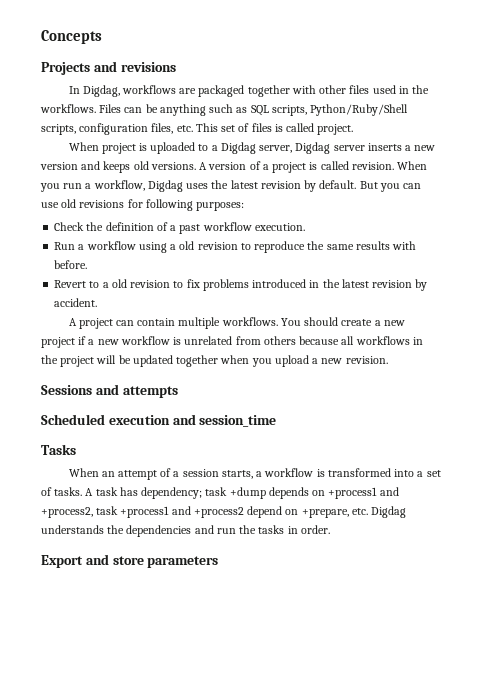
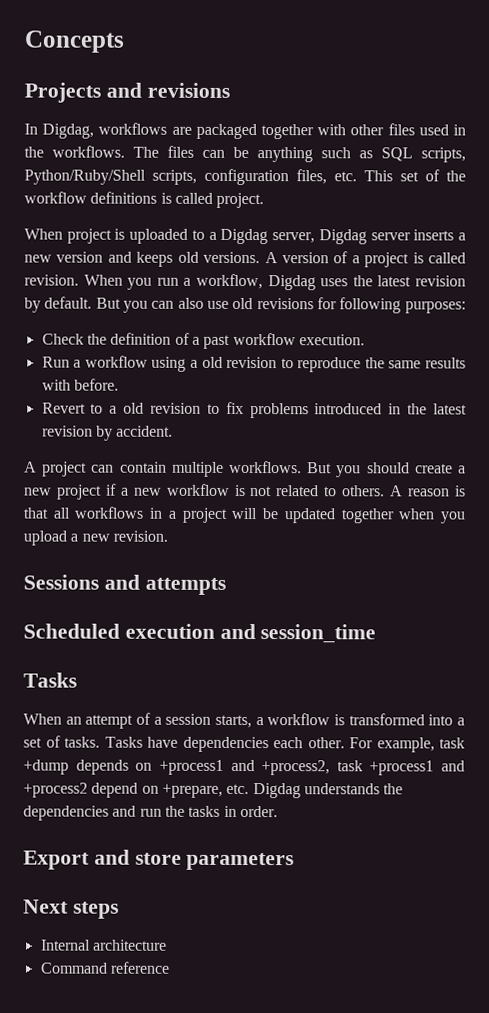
- Files can be anything such as SQL scripts, Python/Ruby/Shell scripts, configuration files, etc. This set of files is called project.
+ The files can be anything such as SQL scripts, Python/Ruby/Shell scripts, configuration files, etc. This set of the workflow definitions is called project.
- But you can use old revisions for following purposes:
+ But you can also use old revisions for following purposes:
- You should create a new project if a new workflow is unrelated from others because all workflows in the project will be updated together when you upload a new revision.
+ But you should create a new project if a new workflow is not related to others. A reason is that all workflows in a project will be updated together when you upload a new revision.
- A task has dependency; task +dump depends on +process1 and +process2, task +process1 and +process2 depend on +prepare, etc. Digdag understands the dependencies and run the tasks in order.
+ Tasks have dependencies each other. For example, task +dump depends on +process1 and +process2, task +process1 and +process2 depend on +prepare, etc. Digdag understands the dependencies and run the tasks in order.
+ Next steps
+ Internal architecture
+ Command reference

